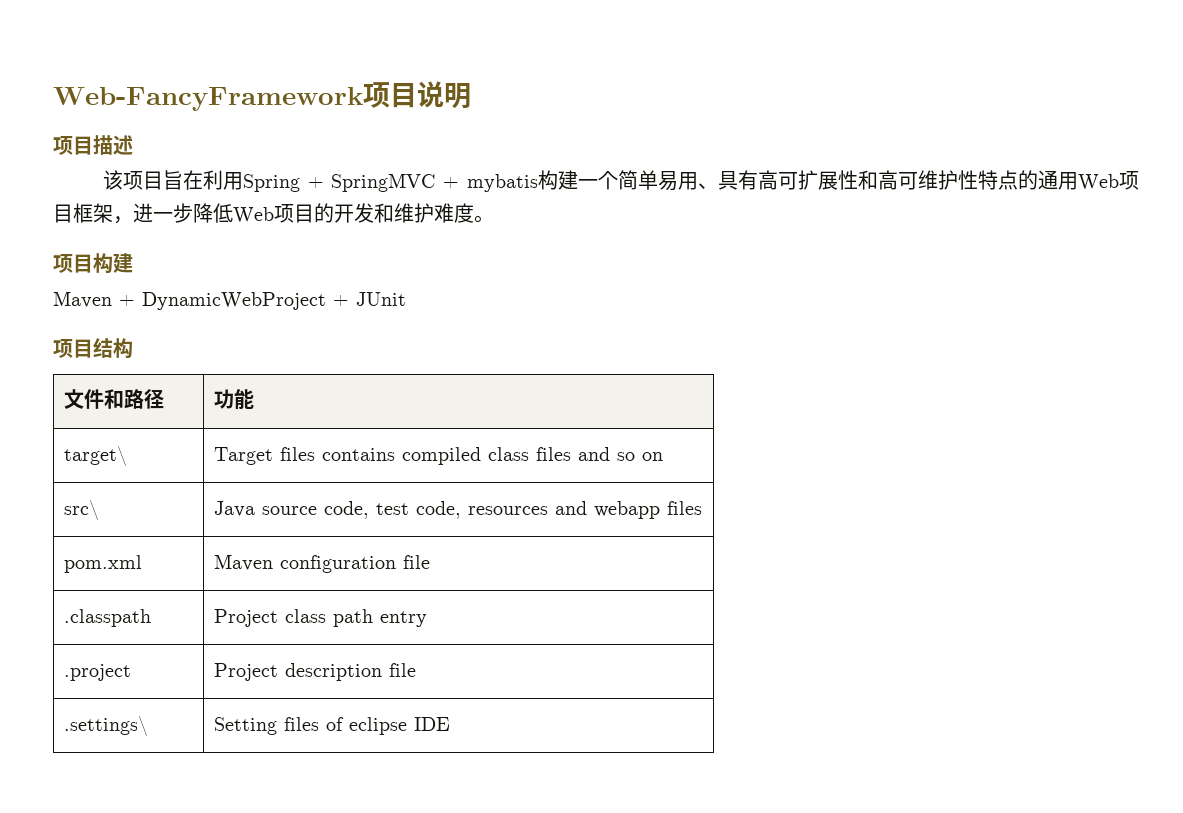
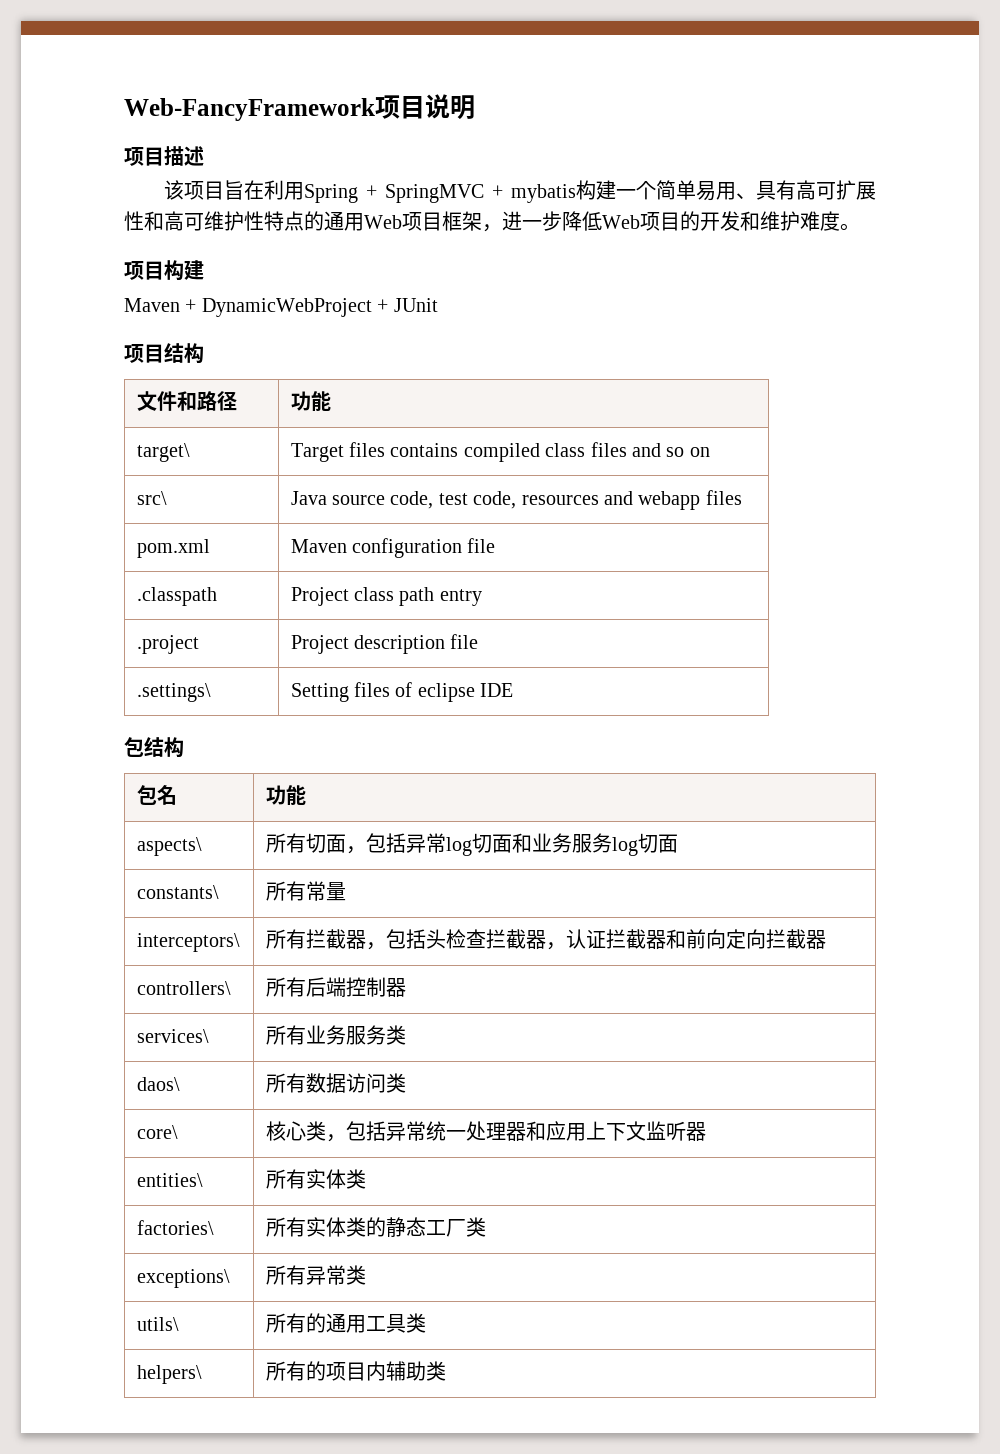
+ 包结构
+ 包名 | 功能
+ aspects\ | 所有切面，包括异常log切面和业务服务log切面
+ constants\ | 所有常量
+ interceptors\ | 所有拦截器，包括头检查拦截器，认证拦截器和前向定向拦截器
+ controllers\ | 所有后端控制器
+ services\ | 所有业务服务类
+ daos\ | 所有数据访问类
+ core\ | 核心类，包括异常统一处理器和应用上下文监听器
+ entities\ | 所有实体类
+ factories\ | 所有实体类的静态工厂类
+ exceptions\ | 所有异常类
+ utils\ | 所有的通用工具类
+ helpers\ | 所有的项目内辅助类

